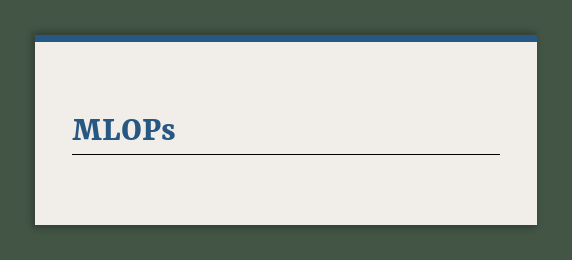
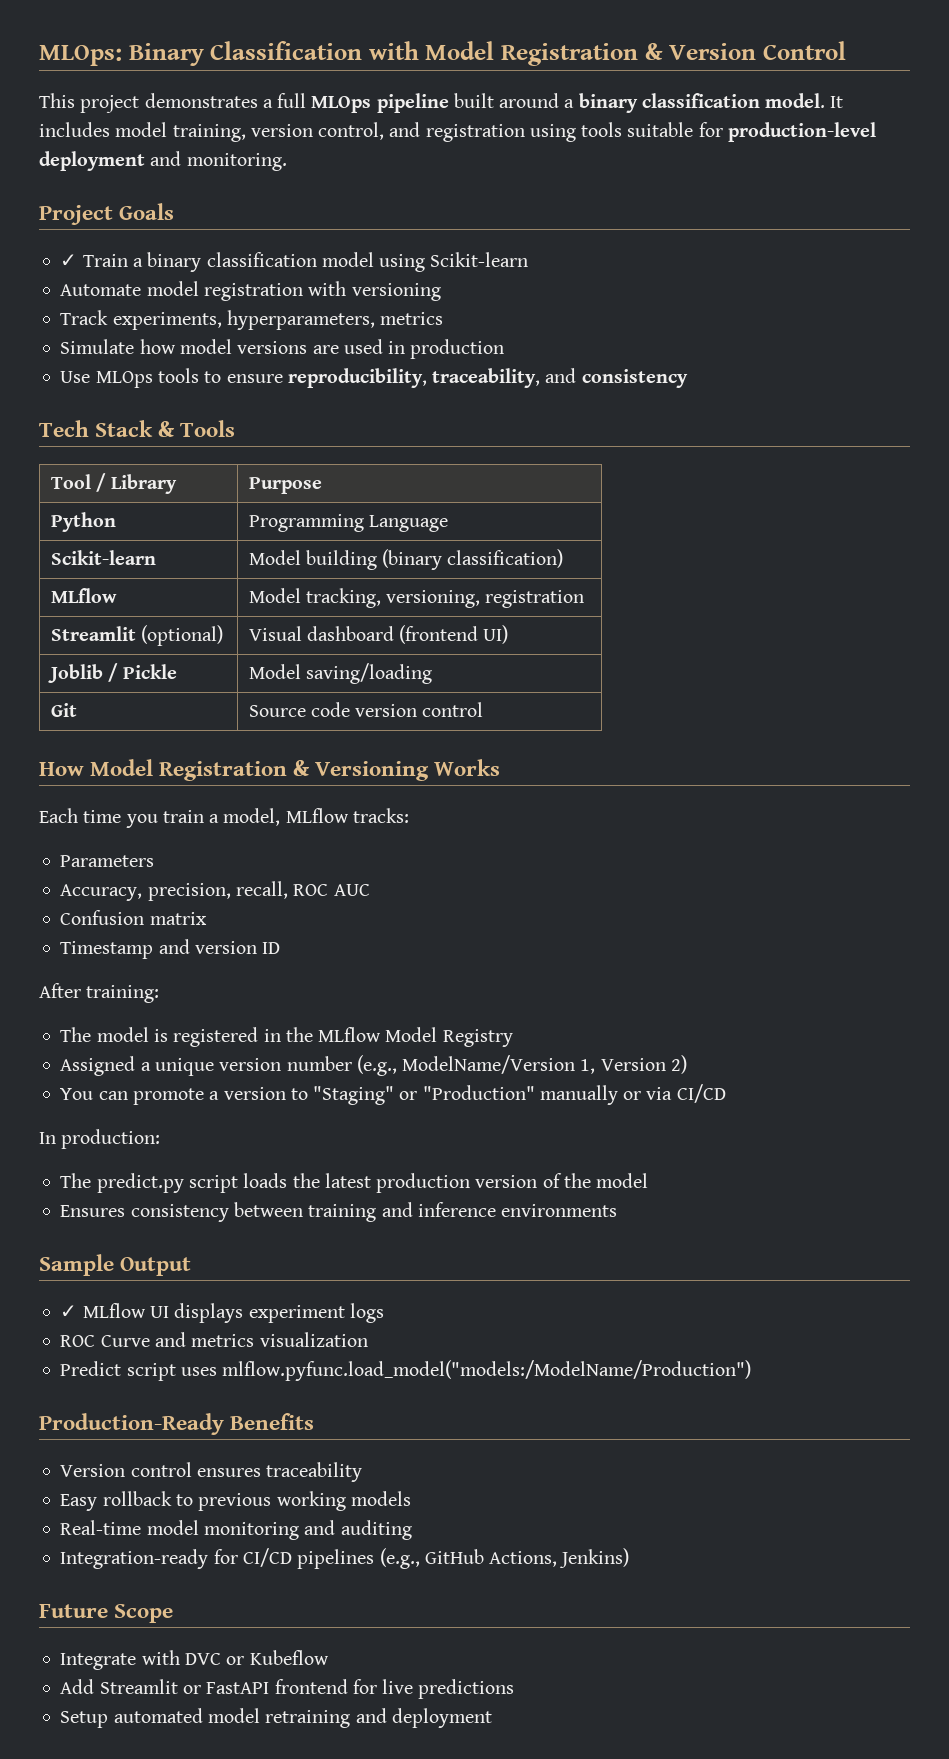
- MLOPs
+ MLOps: Binary Classification with Model Registration & Version Control
+ This project demonstrates a full MLOps pipeline built around a binary classification model. It includes model training, version control, and registration using tools suitable for production-level deployment and monitoring.
+ Project Goals
+ ✓ Train a binary classification model using Scikit-learn
+ Automate model registration with versioning
+ Track experiments, hyperparameters, metrics
+ Simulate how model versions are used in production
+ Use MLOps tools to ensure reproducibility, traceability, and consistency
+ Tech Stack & Tools
+ Tool / Library | Purpose
+ Python | Programming Language
+ Scikit-learn | Model building (binary classification)
+ MLflow | Model tracking, versioning, registration
+ Streamlit (optional) | Visual dashboard (frontend UI)
+ Joblib / Pickle | Model saving/loading
+ Git | Source code version control
+ How Model Registration & Versioning Works
+ Each time you train a model, MLflow tracks:
+ Parameters
+ Accuracy, precision, recall, ROC AUC
+ Confusion matrix
+ Timestamp and version ID
+ After training:
+ The model is registered in the MLflow Model Registry
+ Assigned a unique version number (e.g., ModelName/Version 1, Version 2)
+ You can promote a version to "Staging" or "Production" manually or via CI/CD
+ In production:
+ The predict.py script loads the latest production version of the model
+ Ensures consistency between training and inference environments
+ Sample Output
+ ✓ MLflow UI displays experiment logs
+ ROC Curve and metrics visualization
+ Predict script uses mlflow.pyfunc.load_model("models:/ModelName/Production")
+ Production-Ready Benefits
+ Version control ensures traceability
+ Easy rollback to previous working models
+ Real-time model monitoring and auditing
+ Integration-ready for CI/CD pipelines (e.g., GitHub Actions, Jenkins)
+ Future Scope
+ Integrate with DVC or Kubeflow
+ Add Streamlit or FastAPI frontend for live predictions
+ Setup automated model retraining and deployment

